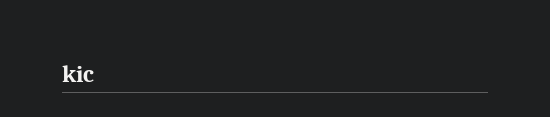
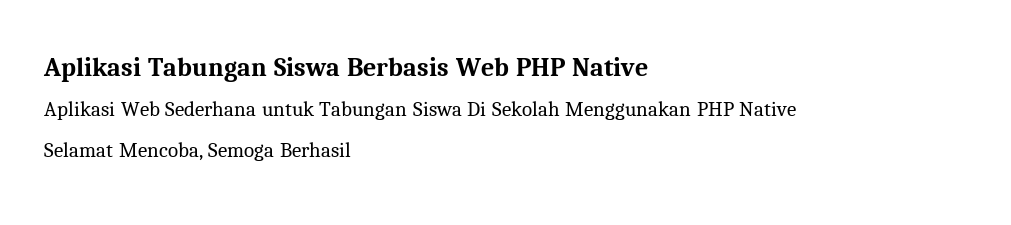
- kic
+ Aplikasi Tabungan Siswa Berbasis Web PHP Native
+ Aplikasi Web Sederhana untuk Tabungan Siswa Di Sekolah Menggunakan PHP Native
+ Selamat Mencoba, Semoga Berhasil

